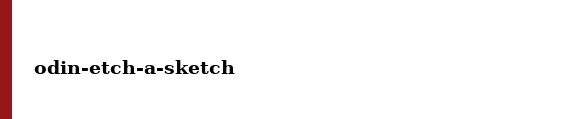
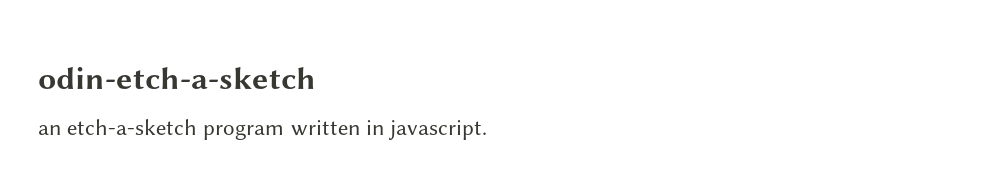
+ an etch-a-sketch program written in javascript.

